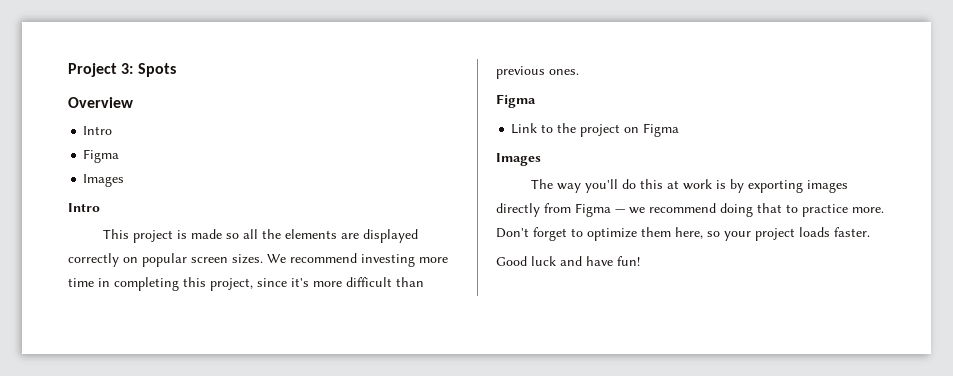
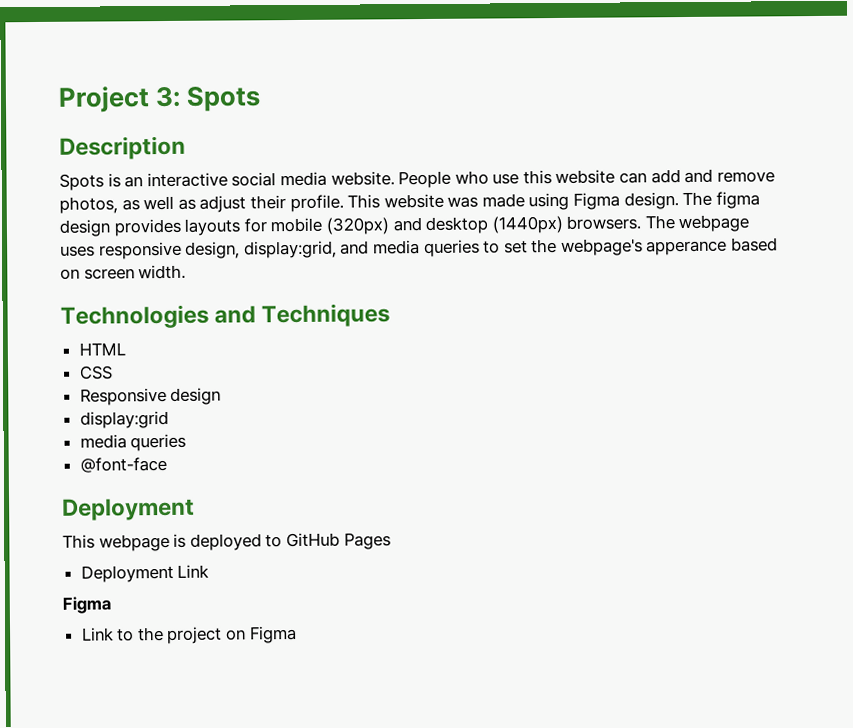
- Overview
- Intro
- Figma
- Images
- Intro
- This project is made so all the elements are displayed correctly on popular screen sizes. We recommend investing more time in completing this project, since it's more difficult than previous ones.
+ Description
+ Spots is an interactive social media website. People who use this website can add and remove photos, as well as adjust their profile. This website was made using Figma design. The figma design provides layouts for mobile (320px) and desktop (1440px) browsers. The webpage uses responsive design, display:grid, and media queries to set the webpage's apperance based on screen width.
+ Technologies and Techniques
+ HTML
+ CSS
+ Responsive design
+ display:grid
+ media queries
+ @font-face
+ Deployment
+ This webpage is deployed to GitHub Pages
+ Deployment Link
  Link to the project on Figma
- Images
- The way you'll do this at work is by exporting images directly from Figma — we recommend doing that to practice more. Don't forget to optimize them here, so your project loads faster.
- Good luck and have fun!

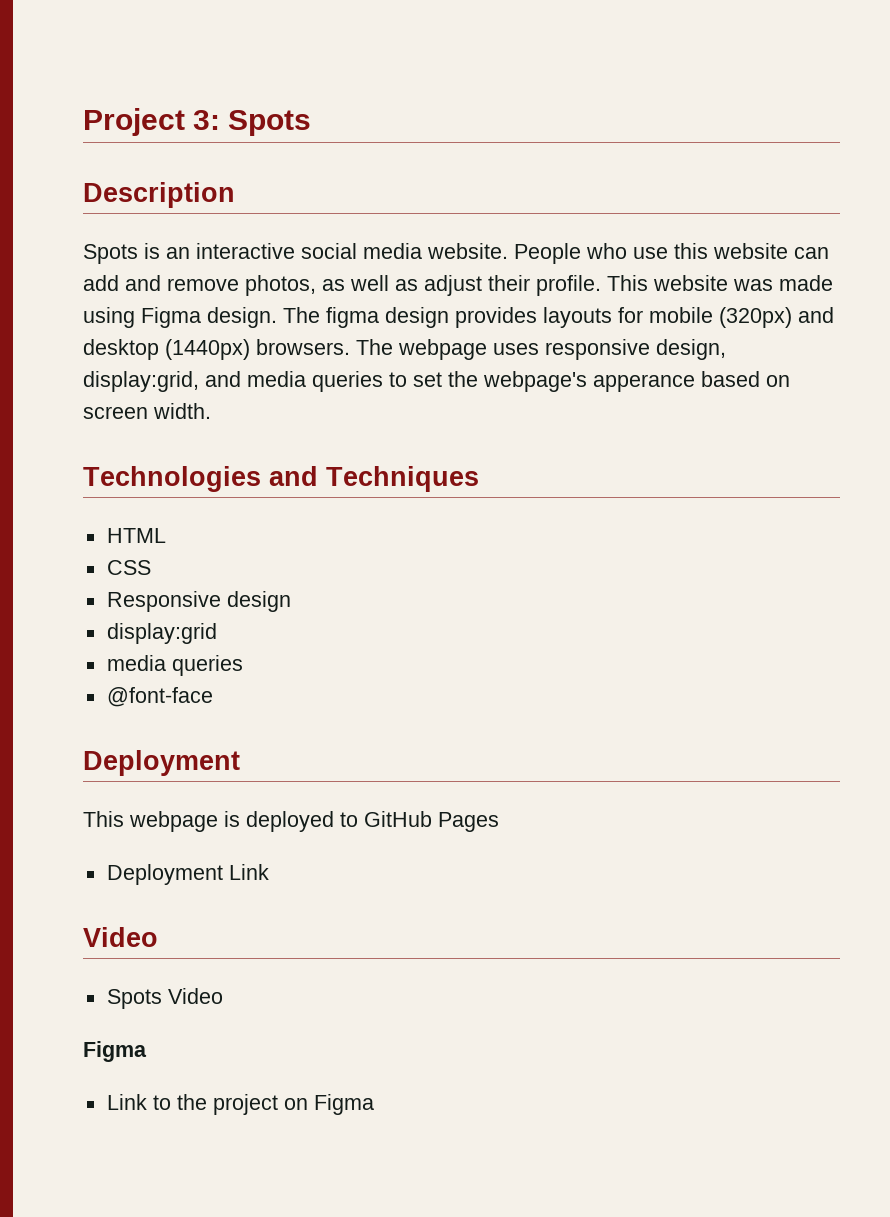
  Deployment Link
+ Video
+ Spots Video

